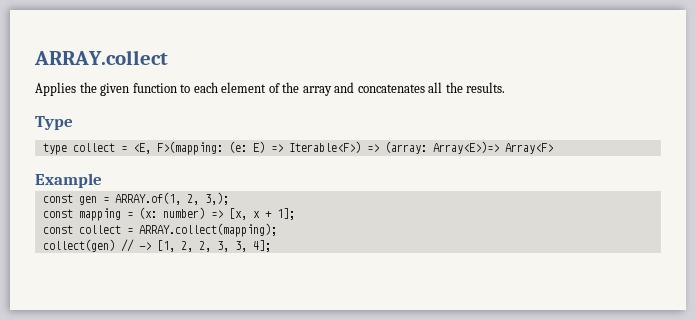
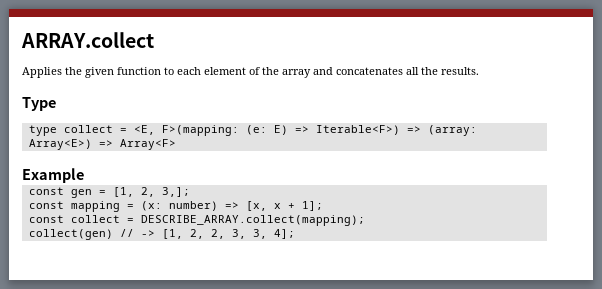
- type collect = <E, F>(mapping: (e: E) => Iterable<F>) => (array: Array<E>)=> Array<F>
+ type collect = <E, F>(mapping: (e: E) => Iterable<F>) => (array: Array<E>) => Array<F>
- const gen = ARRAY.of(1, 2, 3,);
+ const gen = [1, 2, 3,];
- const collect = ARRAY.collect(mapping);
+ const collect = DESCRIBE_ARRAY.collect(mapping);

